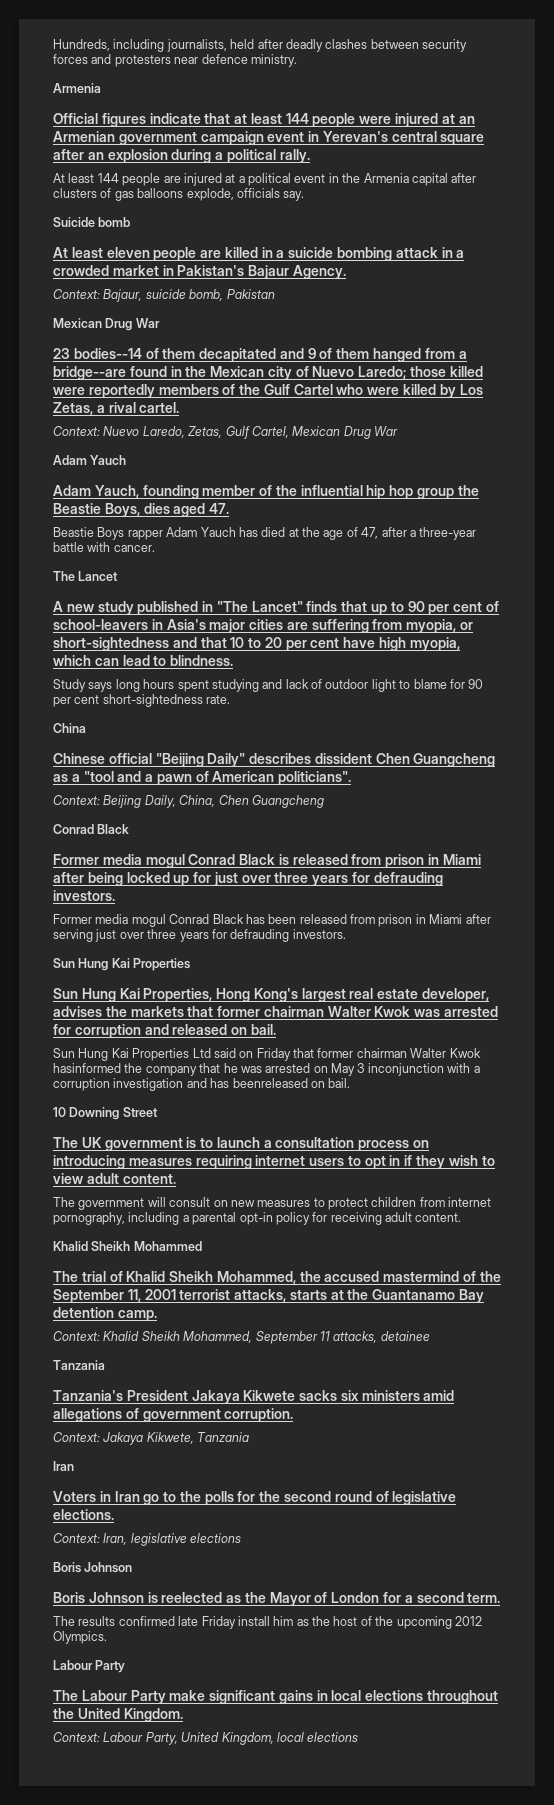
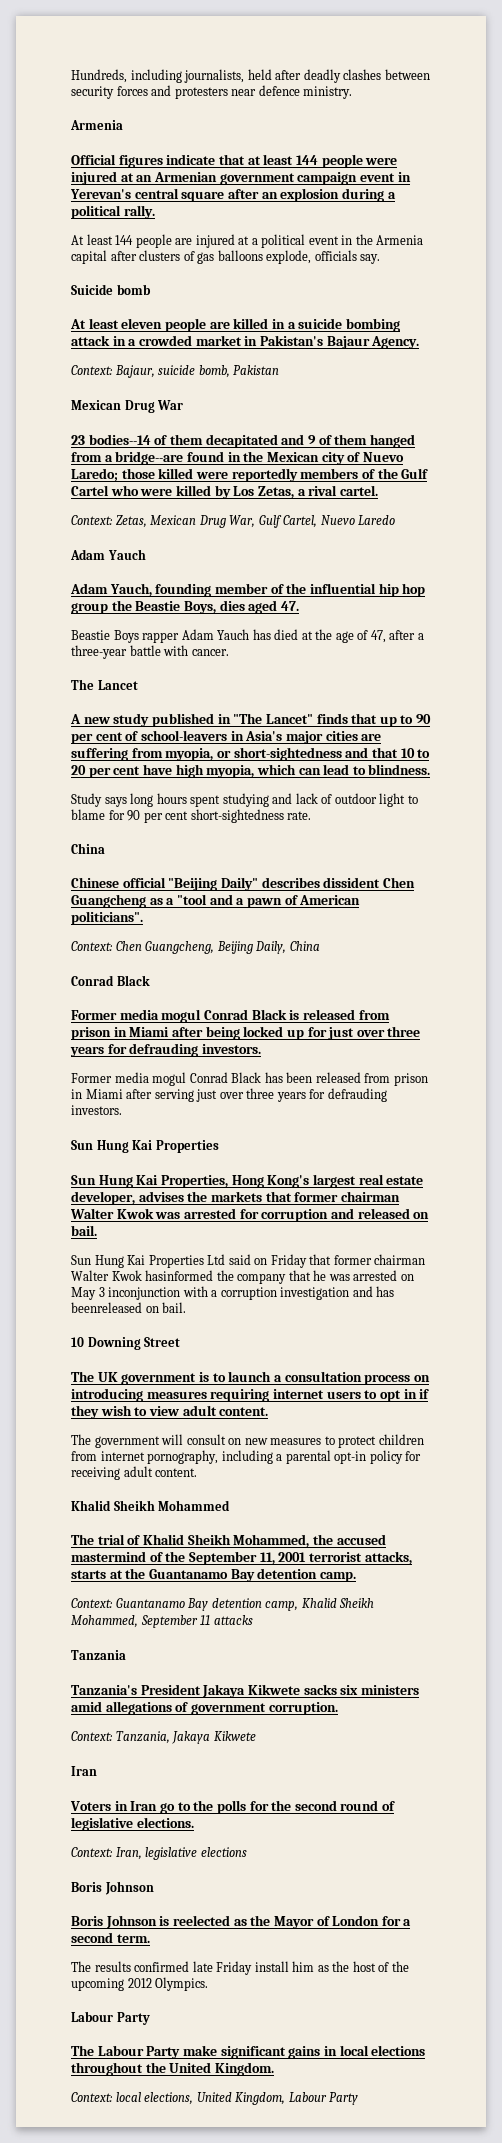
- Context: Nuevo Laredo, Zetas, Gulf Cartel, Mexican Drug War
+ Context: Zetas, Mexican Drug War, Gulf Cartel, Nuevo Laredo
- Context: Beijing Daily, China, Chen Guangcheng
+ Context: Chen Guangcheng, Beijing Daily, China
- Context: Khalid Sheikh Mohammed, September 11 attacks, detainee
+ Context: Guantanamo Bay detention camp, Khalid Sheikh Mohammed, September 11 attacks
- Context: Jakaya Kikwete, Tanzania
+ Context: Tanzania, Jakaya Kikwete
- Context: Labour Party, United Kingdom, local elections
+ Context: local elections, United Kingdom, Labour Party

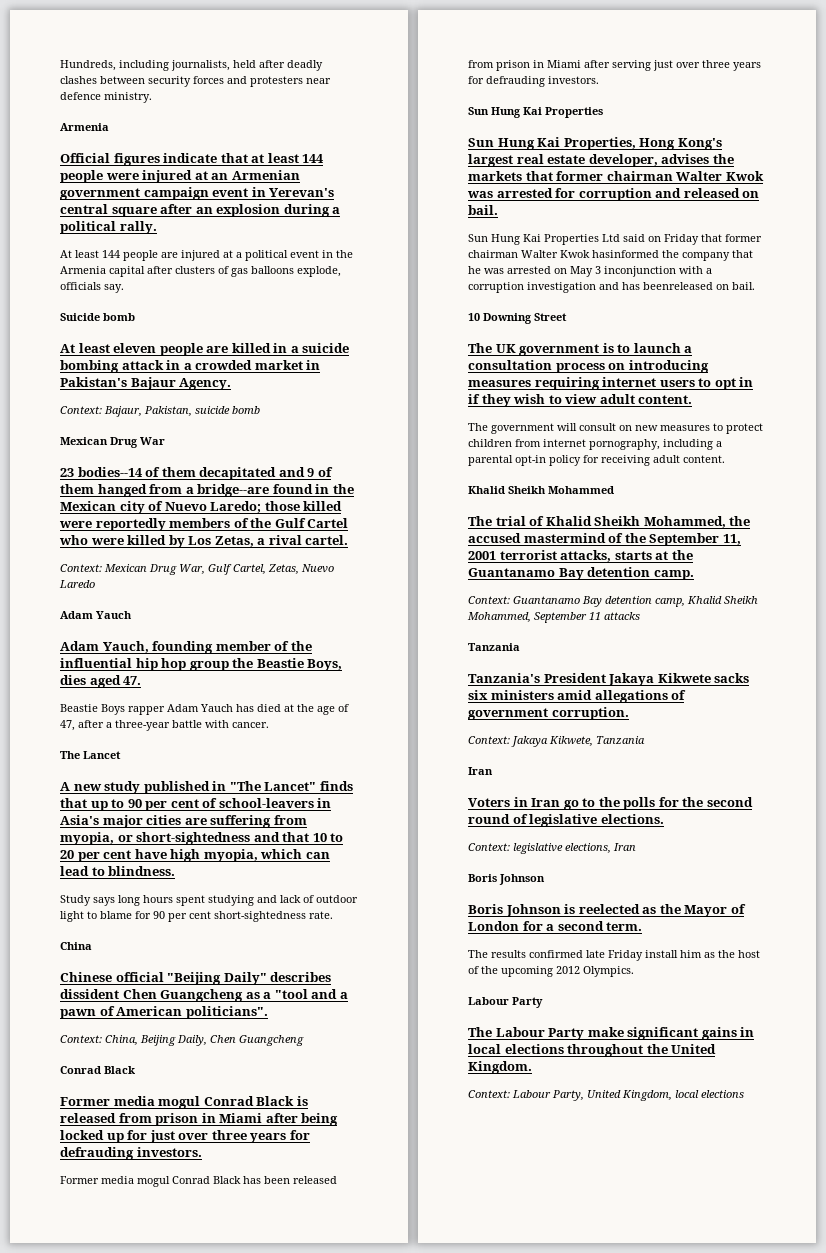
- Context: Bajaur, suicide bomb, Pakistan
+ Context: Bajaur, Pakistan, suicide bomb
- Context: Zetas, Mexican Drug War, Gulf Cartel, Nuevo Laredo
+ Context: Mexican Drug War, Gulf Cartel, Zetas, Nuevo Laredo
- Context: Chen Guangcheng, Beijing Daily, China
+ Context: China, Beijing Daily, Chen Guangcheng
- Context: Tanzania, Jakaya Kikwete
+ Context: Jakaya Kikwete, Tanzania
- Context: Iran, legislative elections
+ Context: legislative elections, Iran
- Context: local elections, United Kingdom, Labour Party
+ Context: Labour Party, United Kingdom, local elections

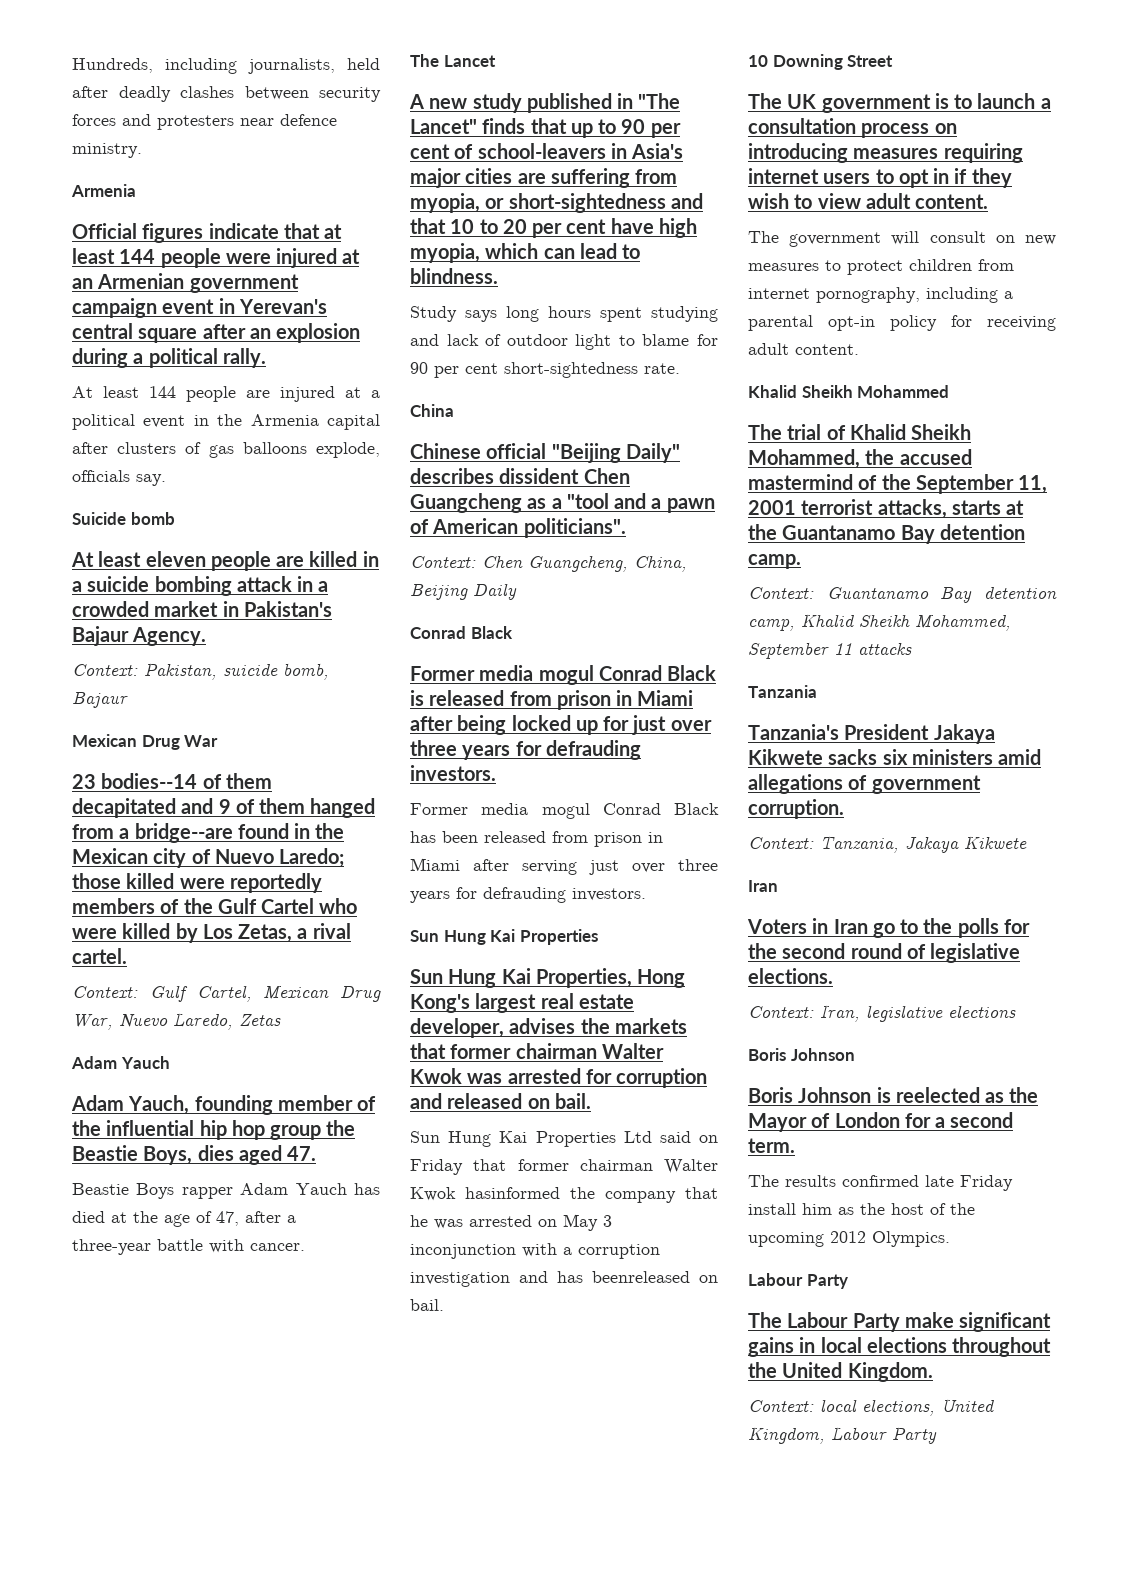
- Context: Bajaur, Pakistan, suicide bomb
+ Context: Pakistan, suicide bomb, Bajaur
- Context: Mexican Drug War, Gulf Cartel, Zetas, Nuevo Laredo
+ Context: Gulf Cartel, Mexican Drug War, Nuevo Laredo, Zetas
- Context: China, Beijing Daily, Chen Guangcheng
+ Context: Chen Guangcheng, China, Beijing Daily
- Context: Jakaya Kikwete, Tanzania
+ Context: Tanzania, Jakaya Kikwete
- Context: legislative elections, Iran
+ Context: Iran, legislative elections
- Context: Labour Party, United Kingdom, local elections
+ Context: local elections, United Kingdom, Labour Party

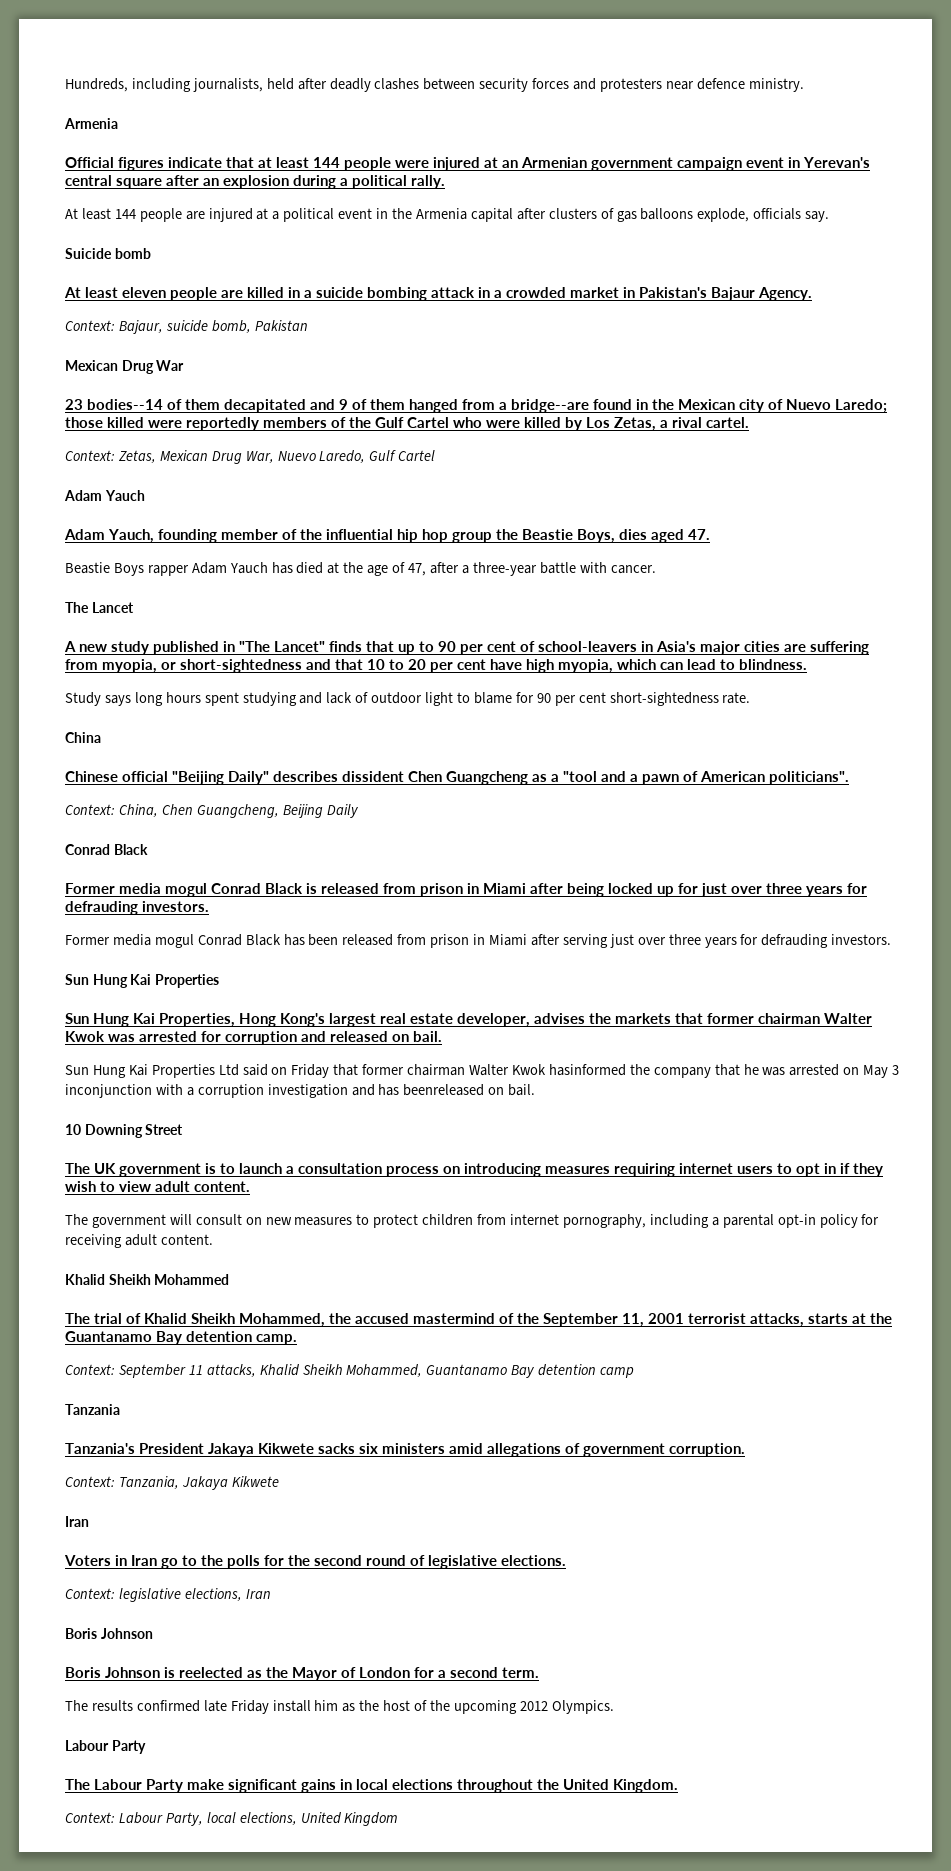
- Context: Pakistan, suicide bomb, Bajaur
+ Context: Bajaur, suicide bomb, Pakistan
- Context: Gulf Cartel, Mexican Drug War, Nuevo Laredo, Zetas
+ Context: Zetas, Mexican Drug War, Nuevo Laredo, Gulf Cartel
- Context: Chen Guangcheng, China, Beijing Daily
+ Context: China, Chen Guangcheng, Beijing Daily
- Context: Guantanamo Bay detention camp, Khalid Sheikh Mohammed, September 11 attacks
+ Context: September 11 attacks, Khalid Sheikh Mohammed, Guantanamo Bay detention camp
- Context: Iran, legislative elections
+ Context: legislative elections, Iran
- Context: local elections, United Kingdom, Labour Party
+ Context: Labour Party, local elections, United Kingdom

